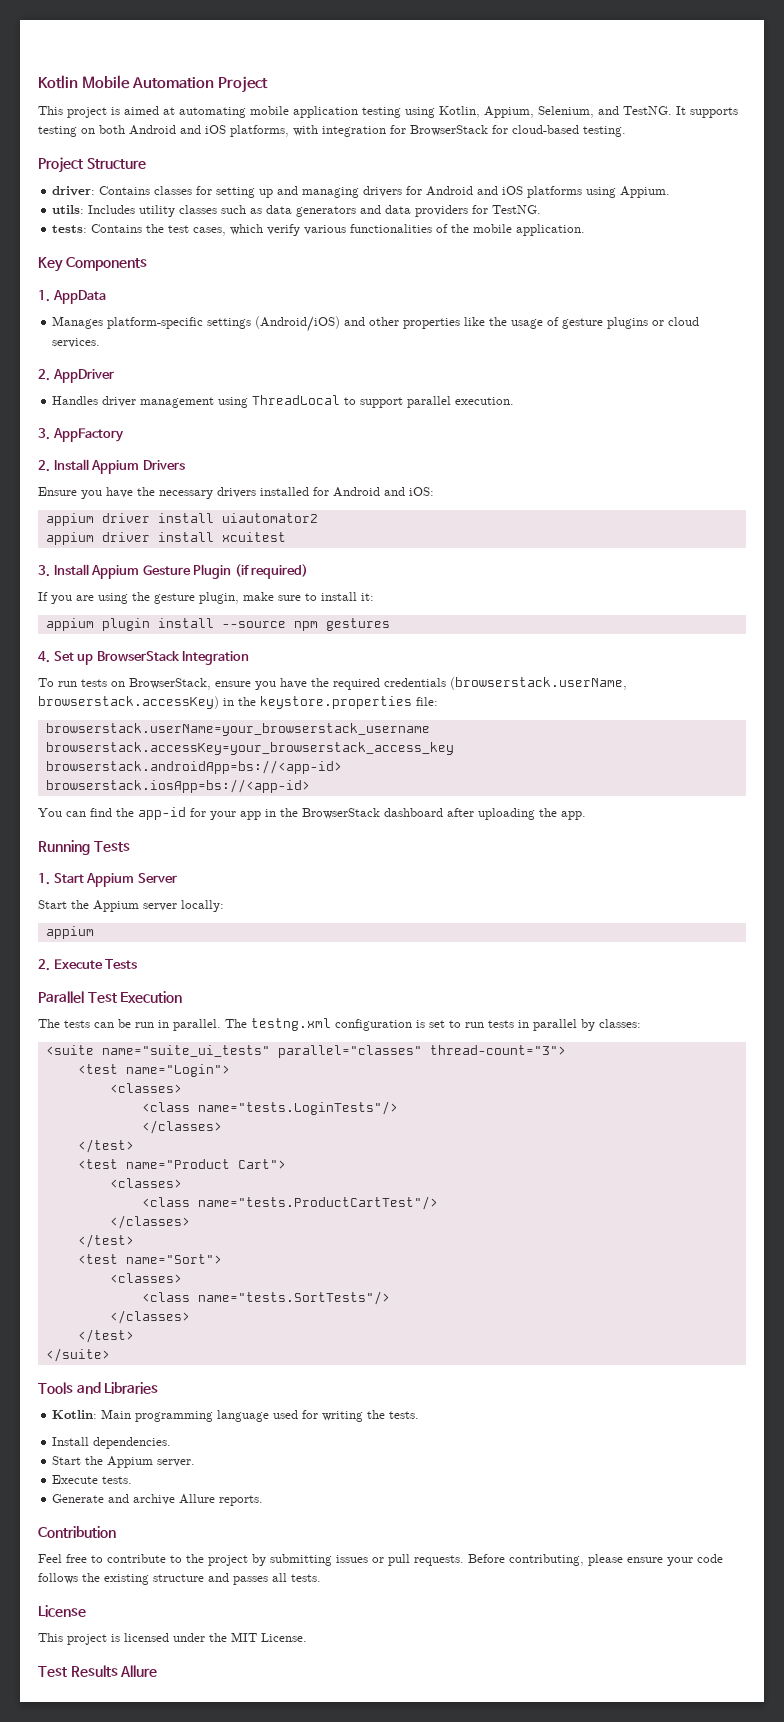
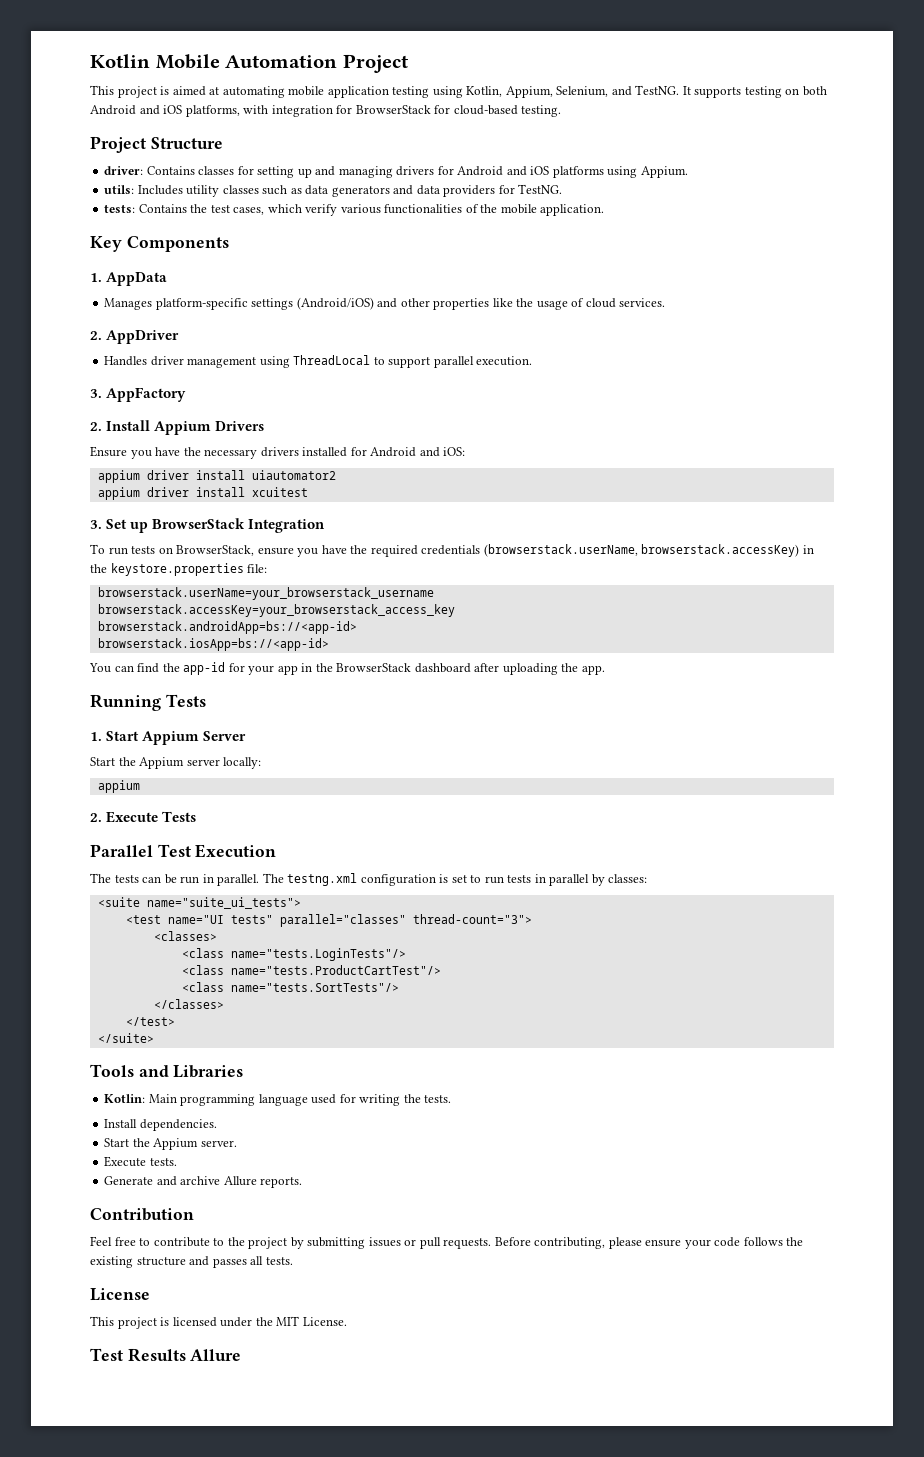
- Manages platform-specific settings (Android/iOS) and other properties like the usage of gesture plugins or cloud services.
+ Manages platform-specific settings (Android/iOS) and other properties like the usage of cloud services.
- 3. Install Appium Gesture Plugin (if required)
- If you are using the gesture plugin, make sure to install it:
- appium plugin install --source npm gestures
- 4. Set up BrowserStack Integration
+ 3. Set up BrowserStack Integration
- <suite name="suite_ui_tests" parallel="classes" thread-count="3">
+ <suite name="suite_ui_tests">
+ <test name="UI tests" parallel="classes" thread-count="3">
- <test name="Login">
  <class name="tests.LoginTests"/>
- </classes>
- </test>
- <test name="Product Cart">
- <classes>
  <class name="tests.ProductCartTest"/>
- </classes>
- </test>
- <test name="Sort">
- <classes>

